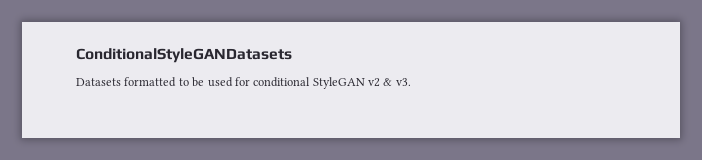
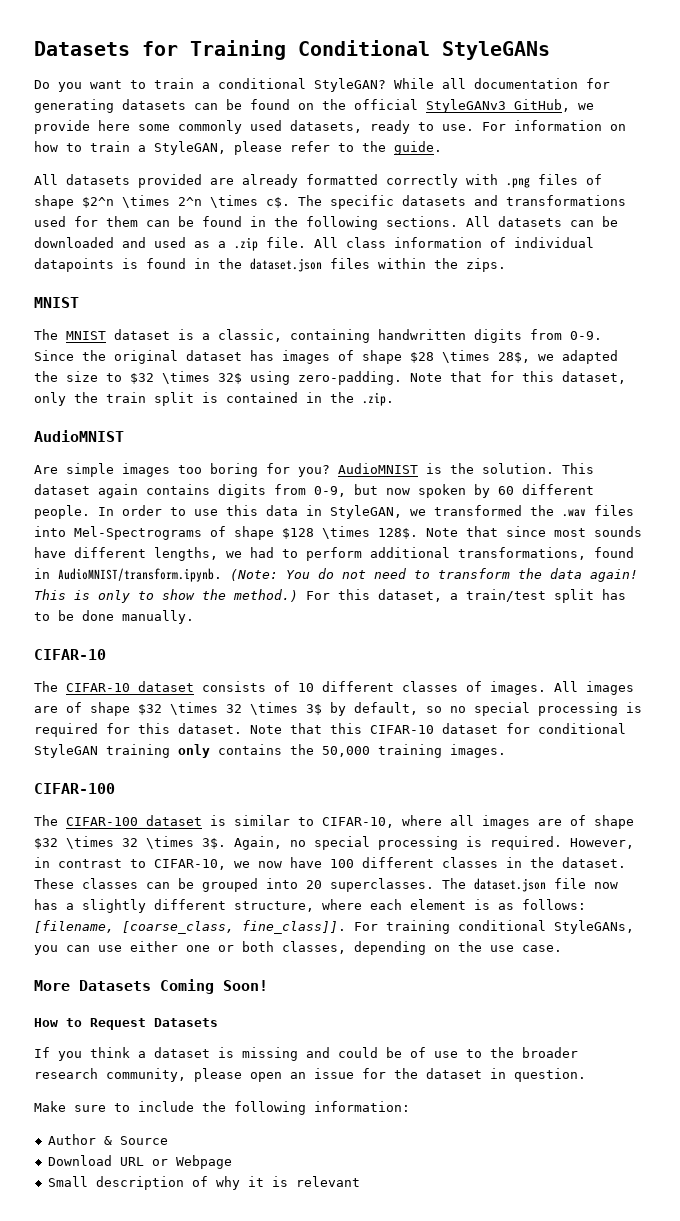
- ConditionalStyleGANDatasets
- Datasets formatted to be used for conditional StyleGAN v2 & v3.
+ Datasets for Training Conditional StyleGANs
+ Do you want to train a conditional StyleGAN? While all documentation for generating datasets can be found on the official StyleGANv3 GitHub, we provide here some commonly used datasets, ready to use. For information on how to train a StyleGAN, please refer to the guide.
+ All datasets provided are already formatted correctly with .png files of shape $2^n \times 2^n \times c$. The specific datasets and transformations used for them can be found in the following sections. All datasets can be downloaded and used as a .zip file. All class information of individual datapoints is found in the dataset.json files within the zips.
+ MNIST
+ The MNIST dataset is a classic, containing handwritten digits from 0-9. Since the original dataset has images of shape $28 \times 28$, we adapted the size to $32 \times 32$ using zero-padding. Note that for this dataset, only the train split is contained in the .zip.
+ AudioMNIST
+ Are simple images too boring for you? AudioMNIST is the solution. This dataset again contains digits from 0-9, but now spoken by 60 different people. In order to use this data in StyleGAN, we transformed the .wav files into Mel-Spectrograms of shape $128 \times 128$. Note that since most sounds have different lengths, we had to perform additional transformations, found in AudioMNIST/transform.ipynb. (Note: You do not need to transform the data again! This is only to show the method.) For this dataset, a train/test split has to be done manually.
+ CIFAR-10
+ The CIFAR-10 dataset consists of 10 different classes of images. All images are of shape $32 \times 32 \times 3$ by default, so no special processing is required for this dataset. Note that this CIFAR-10 dataset for conditional StyleGAN training only contains the 50,000 training images.
+ CIFAR-100
+ The CIFAR-100 dataset is similar to CIFAR-10, where all images are of shape $32 \times 32 \times 3$. Again, no special processing is required. However, in contrast to CIFAR-10, we now have 100 different classes in the dataset. These classes can be grouped into 20 superclasses. The dataset.json file now has a slightly different structure, where each element is as follows: [filename, [coarse_class, fine_class]]. For training conditional StyleGANs, you can use either one or both classes, depending on the use case.
+ More Datasets Coming Soon!
+ How to Request Datasets
+ If you think a dataset is missing and could be of use to the broader research community, please open an issue for the dataset in question.
+ Make sure to include the following information:
+ Author & Source
+ Download URL or Webpage
+ Small description of why it is relevant

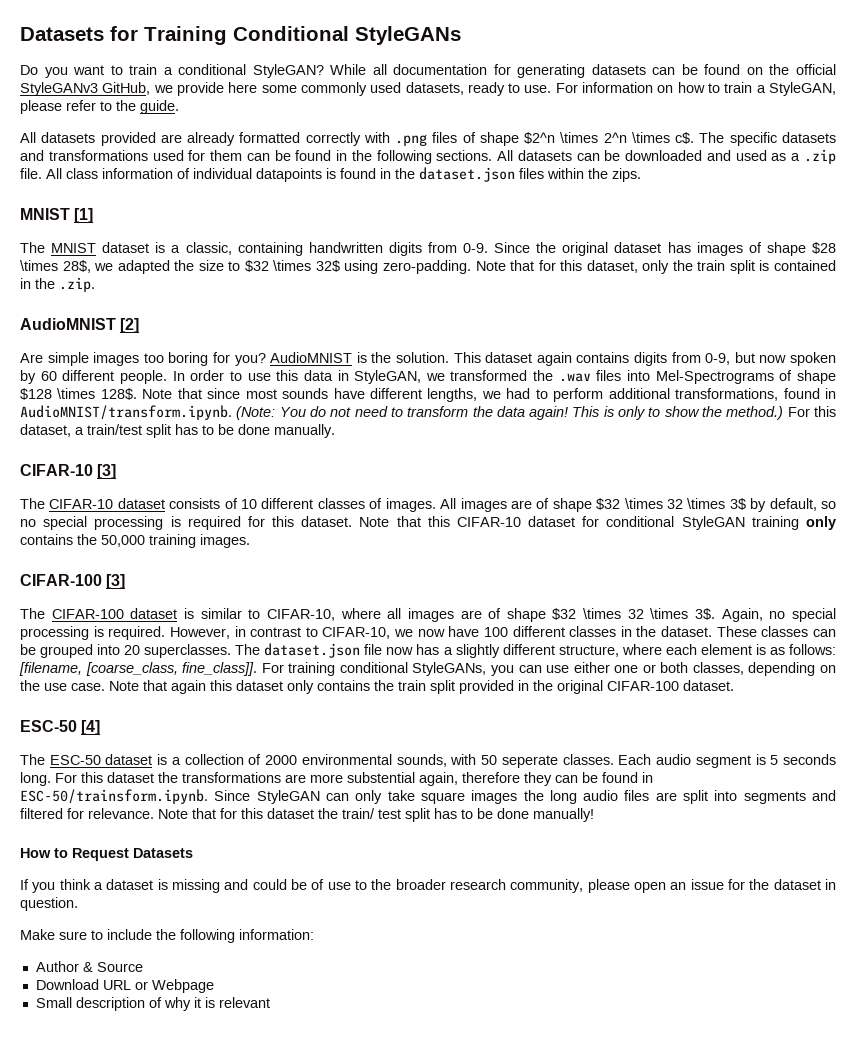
  All class information of individual datapoints is found in the dataset.json files within the zips.
- MNIST
+ MNIST [1]
  Note that for this dataset, only the train split is contained in the .zip.
- AudioMNIST
+ AudioMNIST [2]
  For this dataset, a train/test split has to be done manually.
- CIFAR-10
+ CIFAR-10 [3]
  Note that this CIFAR-10 dataset for conditional StyleGAN training only contains the 50,000 training images.
- CIFAR-100
+ CIFAR-100 [3]
- For training conditional StyleGANs, you can use either one or both classes, depending on the use case.
- More Datasets Coming Soon!
+ For training conditional StyleGANs, you can use either one or both classes, depending on the use case. Note that again this dataset only contains the train split provided in the original CIFAR-100 dataset.
+ ESC-50 [4]
+ The ESC-50 dataset is a collection of 2000 environmental sounds, with 50 seperate classes. Each audio segment is 5 seconds long. For this dataset the transformations are more substential again, therefore they can be found in ESC-50/trainsform.ipynb. Since StyleGAN can only take square images the long audio files are split into segments and filtered for relevance. Note that for this dataset the train/ test split has to be done manually!

